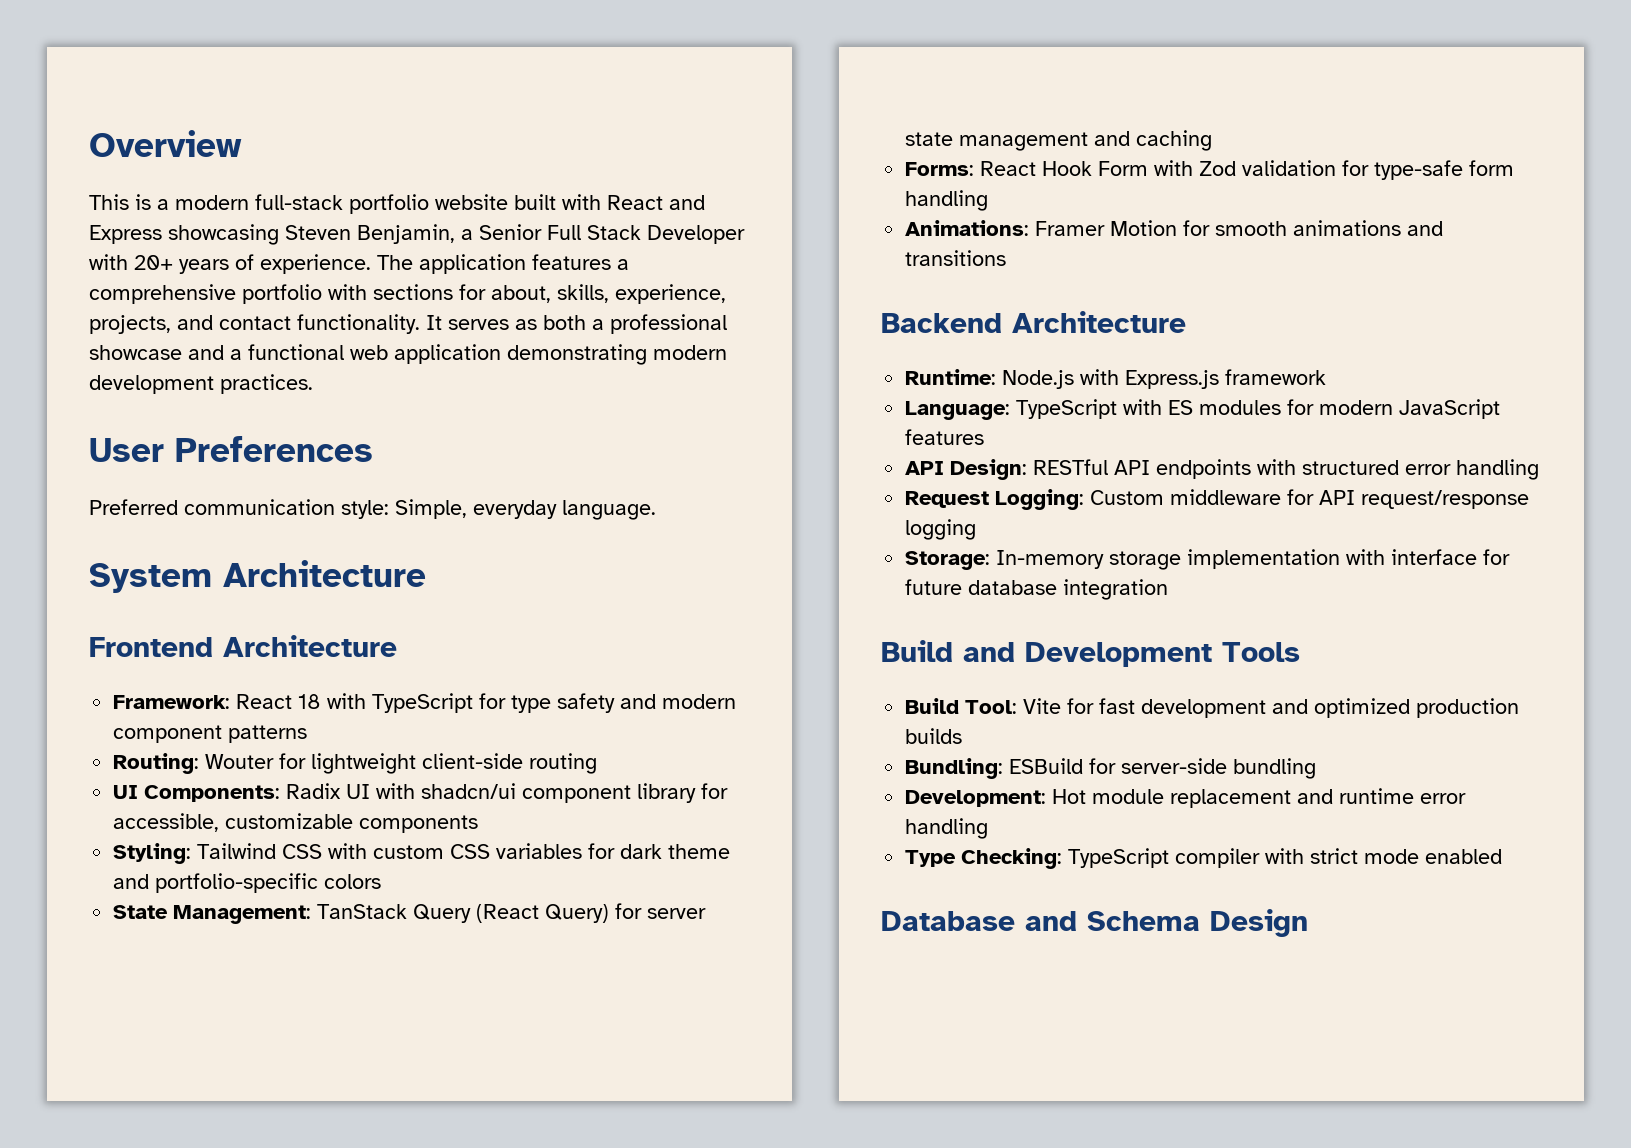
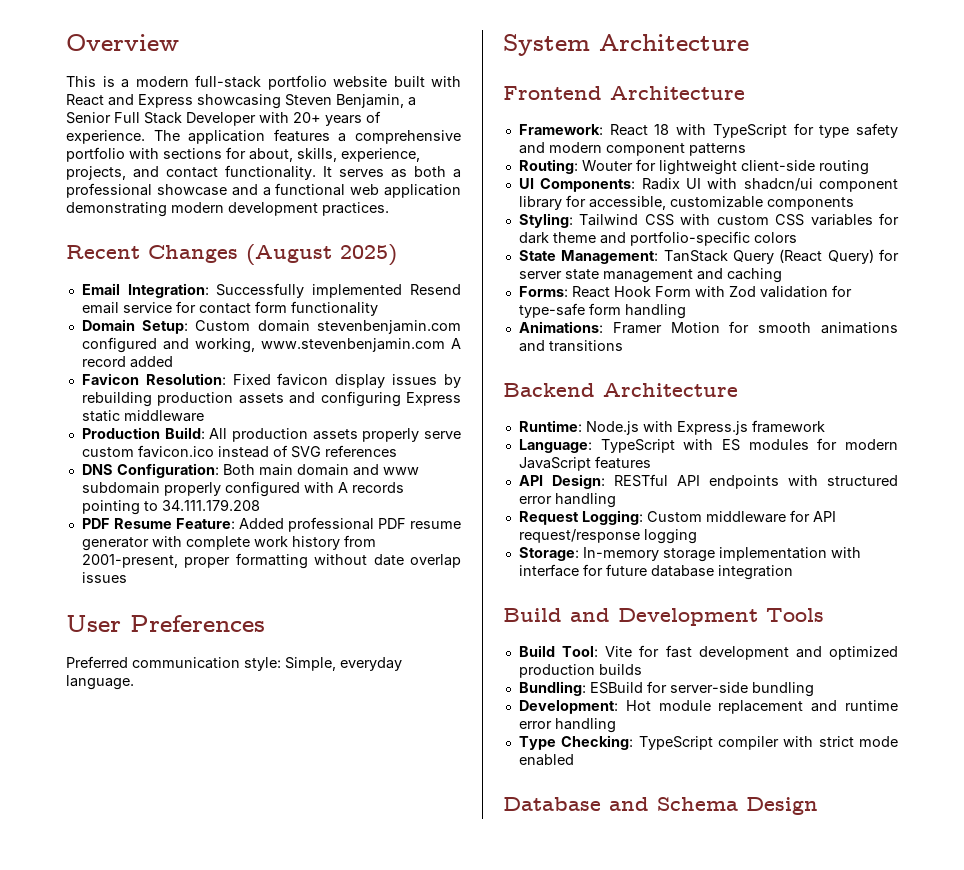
+ Recent Changes (August 2025)
+ Email Integration: Successfully implemented Resend email service for contact form functionality
+ Domain Setup: Custom domain stevenbenjamin.com configured and working, www.stevenbenjamin.com A record added
+ Favicon Resolution: Fixed favicon display issues by rebuilding production assets and configuring Express static middleware
+ Production Build: All production assets properly serve custom favicon.ico instead of SVG references
+ DNS Configuration: Both main domain and www subdomain properly configured with A records pointing to 34.111.179.208
+ PDF Resume Feature: Added professional PDF resume generator with complete work history from 2001-present, proper formatting without date overlap issues

